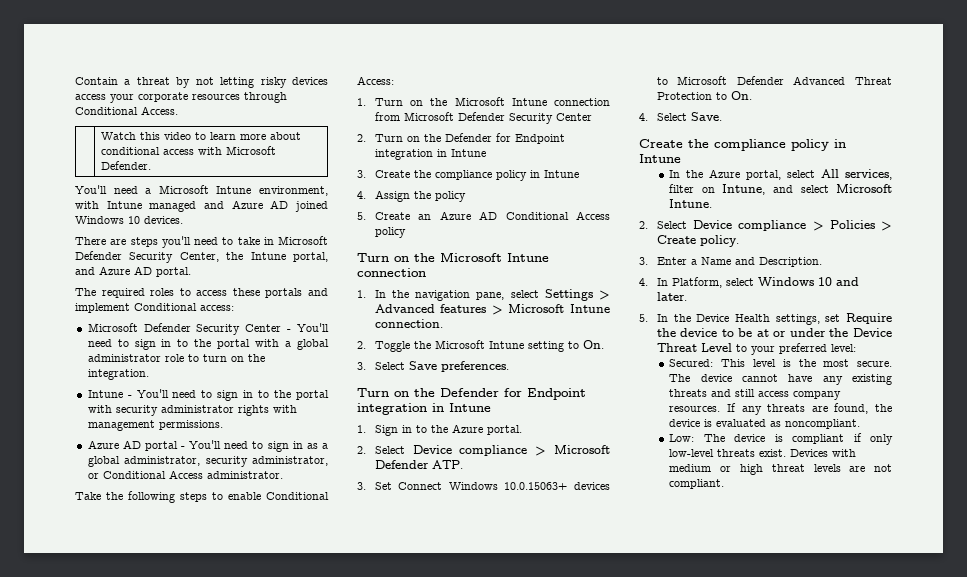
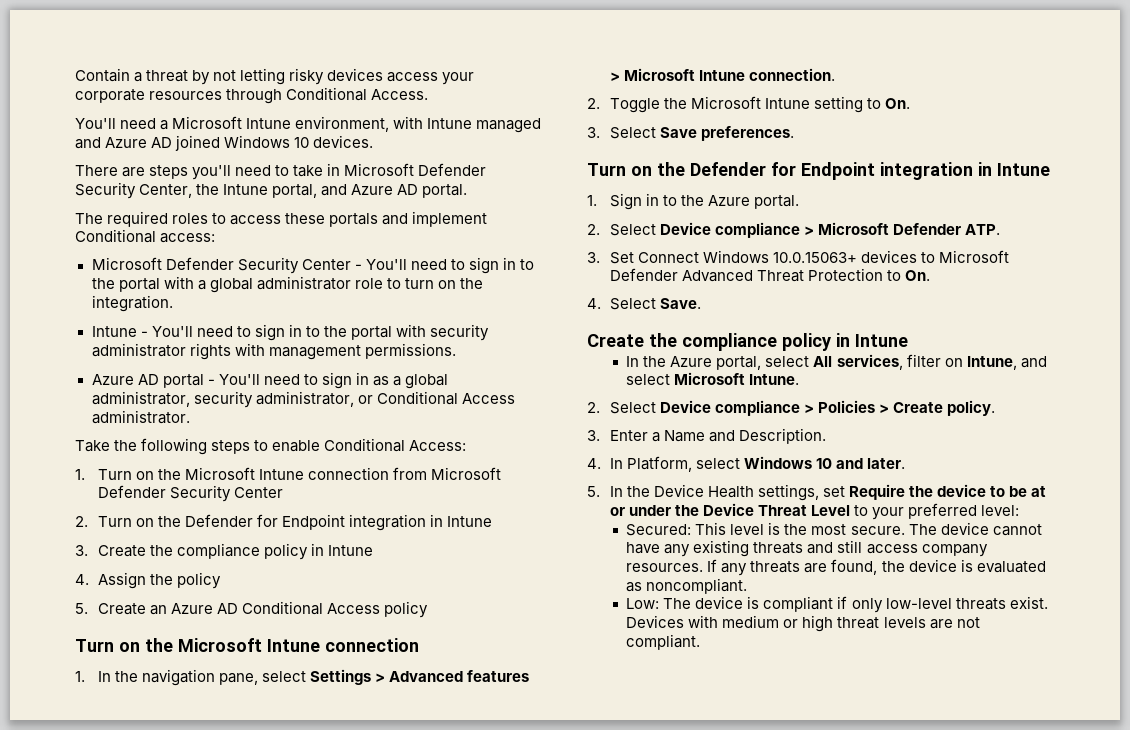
- | Watch this video to learn more about conditional access with Microsoft Defender.

